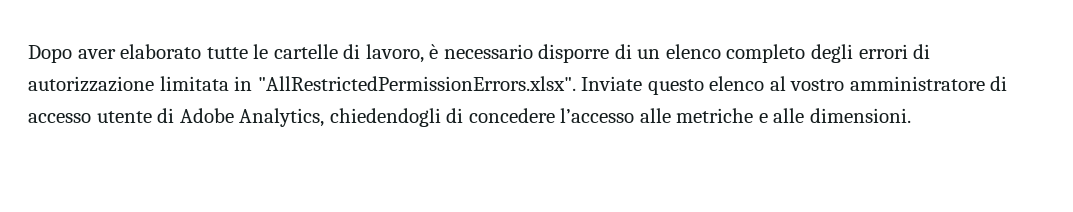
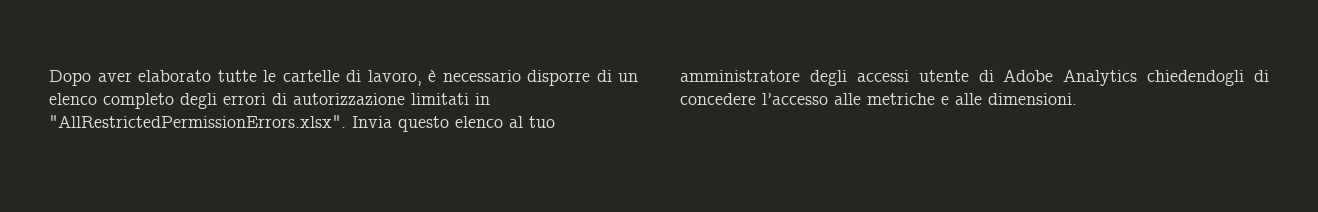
- Dopo aver elaborato tutte le cartelle di lavoro, è necessario disporre di un elenco completo degli errori di autorizzazione limitata in "AllRestrictedPermissionErrors.xlsx". Inviate questo elenco al vostro amministratore di accesso utente di Adobe Analytics, chiedendogli di concedere l’accesso alle metriche e alle dimensioni.
+ Dopo aver elaborato tutte le cartelle di lavoro, è necessario disporre di un elenco completo degli errori di autorizzazione limitati in "AllRestrictedPermissionErrors.xlsx". Invia questo elenco al tuo amministratore degli accessi utente di Adobe Analytics chiedendogli di concedere l’accesso alle metriche e alle dimensioni.

